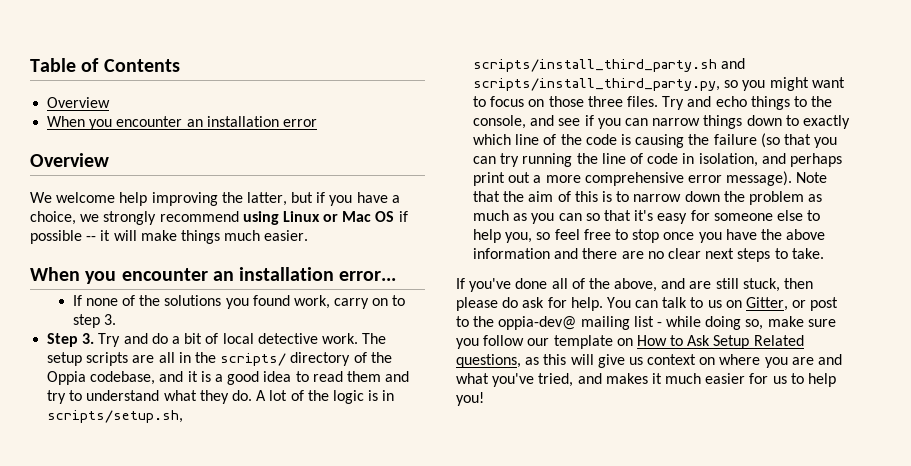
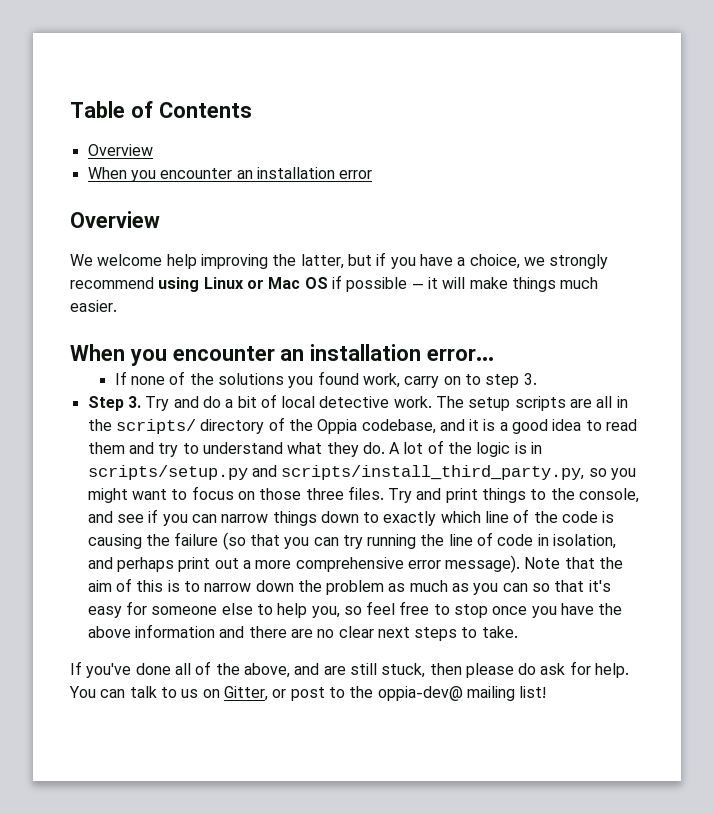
- We welcome help improving the latter, but if you have a choice, we strongly recommend using Linux or Mac OS if possible -- it will make things much easier.
+ We welcome help improving the latter, but if you have a choice, we strongly recommend using Linux or Mac OS if possible — it will make things much easier.
- A lot of the logic is in scripts/setup.sh, scripts/install_third_party.sh and scripts/install_third_party.py, so you might want to focus on those three files.
+ A lot of the logic is in scripts/setup.py and scripts/install_third_party.py, so you might want to focus on those three files.
- Try and echo things to the console, and see if you can narrow things down to exactly which line of the code is causing the failure (so that you can try running the line of code in isolation, and perhaps print out a more comprehensive error message).
+ Try and print things to the console, and see if you can narrow things down to exactly which line of the code is causing the failure (so that you can try running the line of code in isolation, and perhaps print out a more comprehensive error message).
- You can talk to us on Gitter, or post to the oppia-dev@ mailing list - while doing so, make sure you follow our template on How to Ask Setup Related questions, as this will give us context on where you are and what you've tried, and makes it much easier for us to help you!
+ You can talk to us on Gitter, or post to the oppia-dev@ mailing list!

